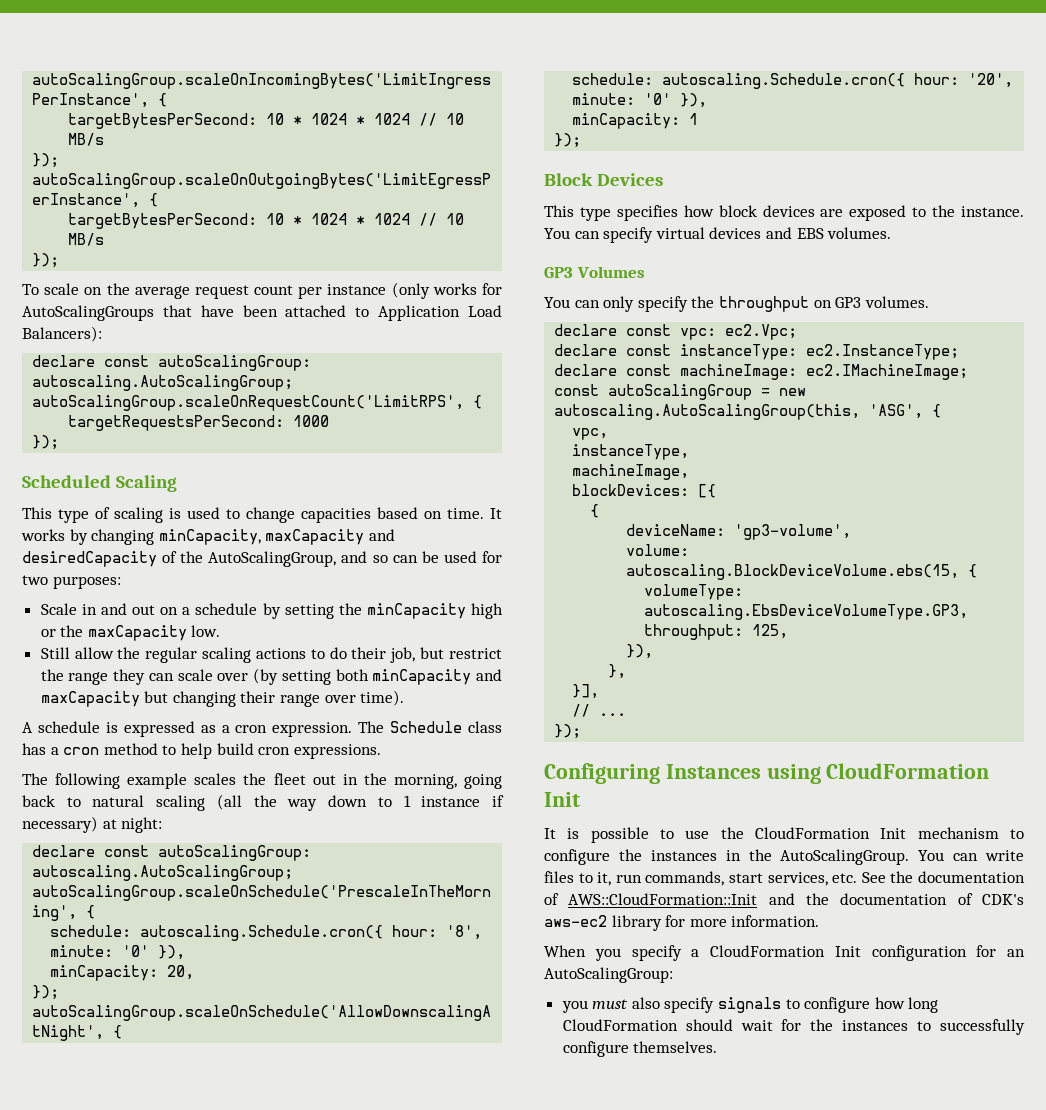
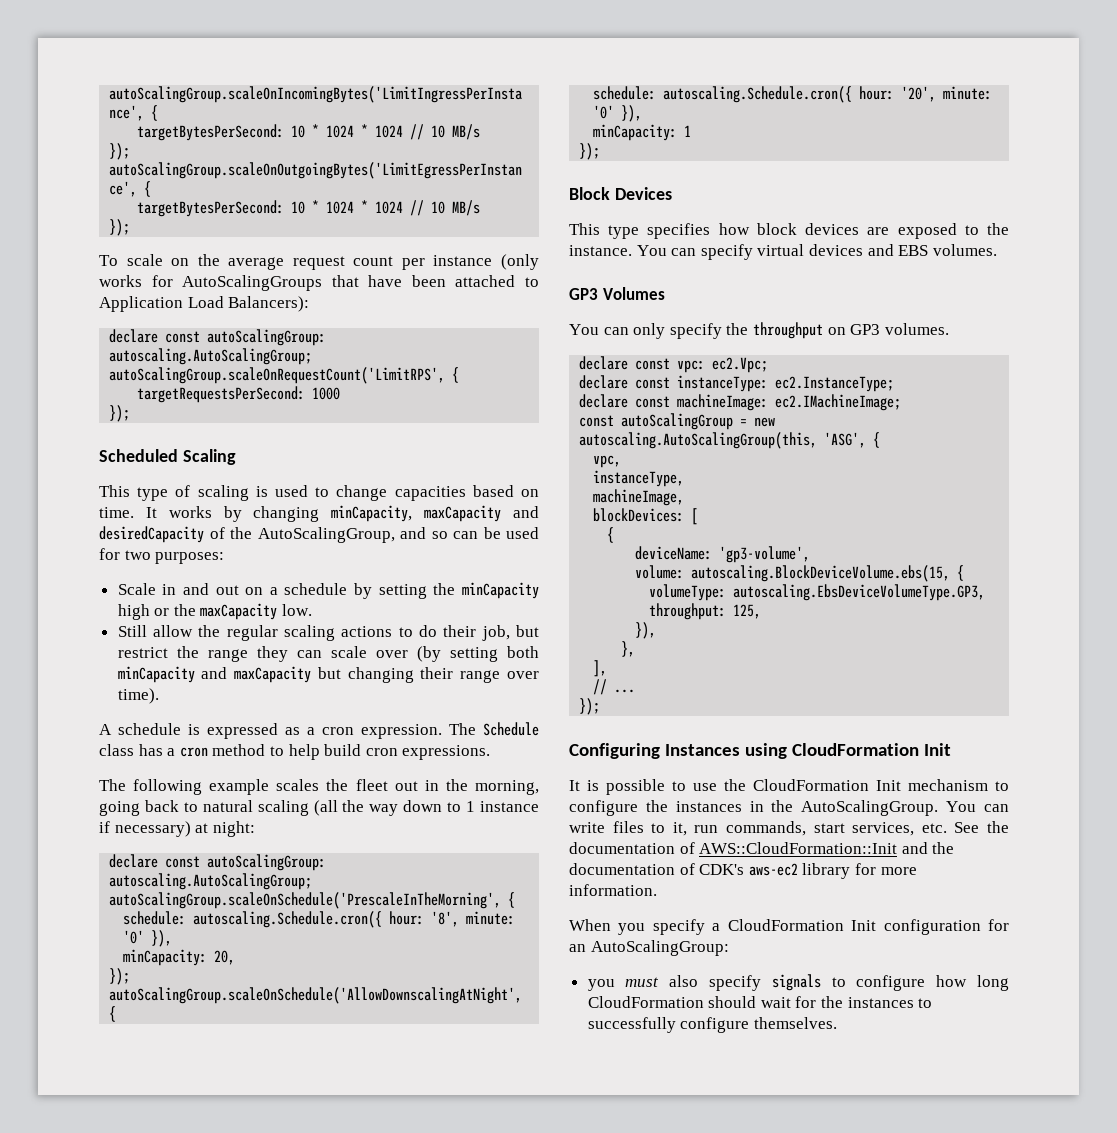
- blockDevices: [{
+ blockDevices: [
- }],
+ ],

